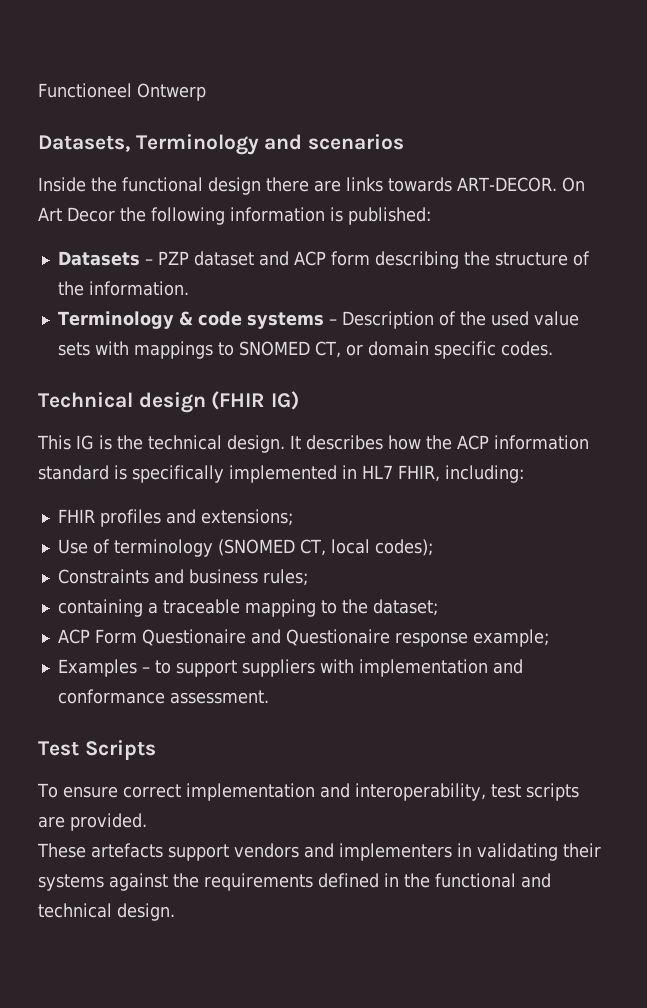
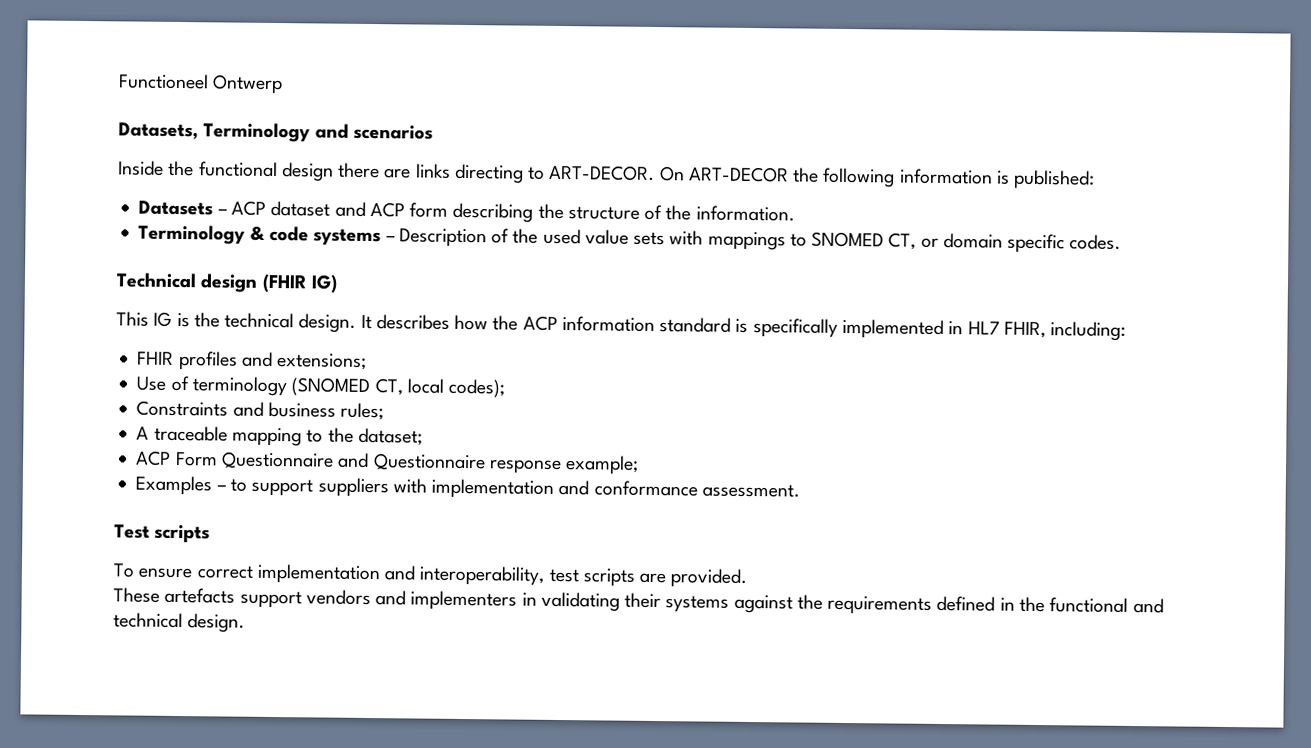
- Inside the functional design there are links towards ART-DECOR. On Art Decor the following information is published:
+ Inside the functional design there are links directing to ART-DECOR. On ART-DECOR the following information is published:
- Datasets – PZP dataset and ACP form describing the structure of the information.
+ Datasets – ACP dataset and ACP form describing the structure of the information.
- containing a traceable mapping to the dataset;
+ A traceable mapping to the dataset;
- ACP Form Questionaire and Questionaire response example;
+ ACP Form Questionnaire and Questionnaire response example;
- Test Scripts
+ Test scripts

